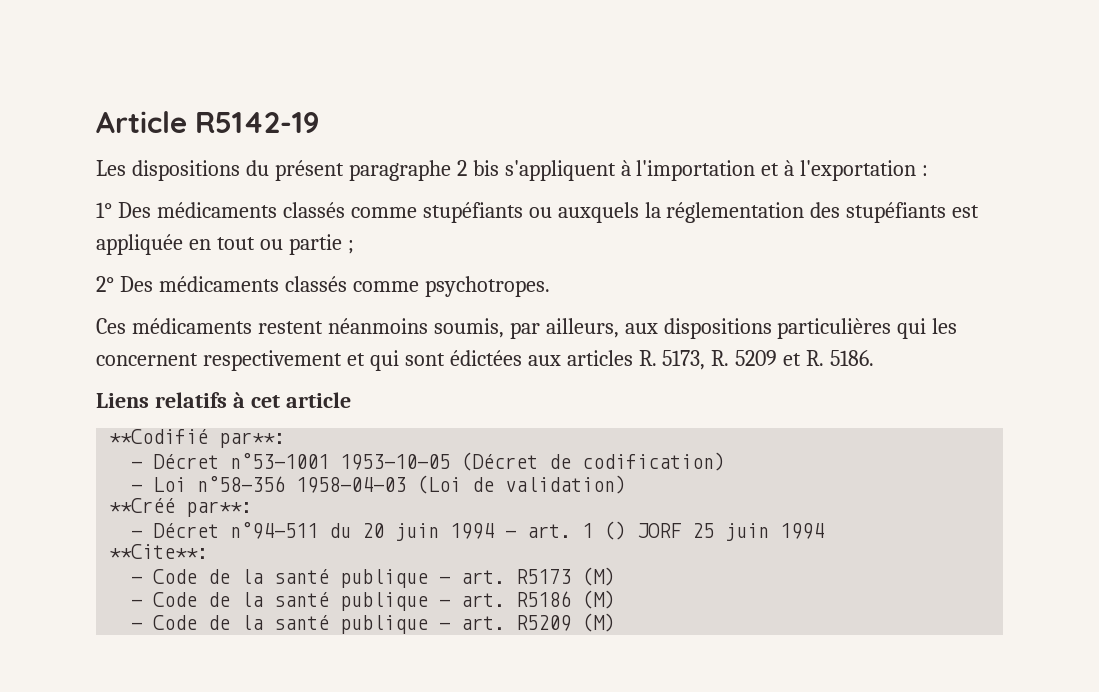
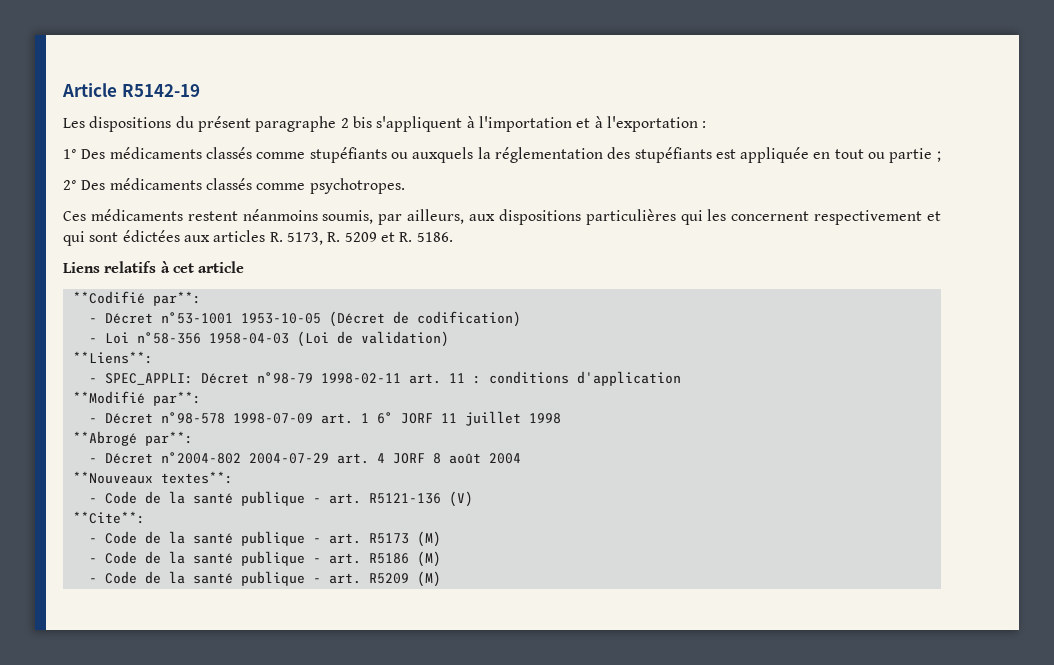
- **Créé par**:
- - Décret n°94-511 du 20 juin 1994 - art. 1 () JORF 25 juin 1994
+ **Liens**:
+ - SPEC_APPLI: Décret n°98-79 1998-02-11 art. 11 : conditions d'application
+ **Modifié par**:
+ - Décret n°98-578 1998-07-09 art. 1 6° JORF 11 juillet 1998
+ **Abrogé par**:
+ - Décret n°2004-802 2004-07-29 art. 4 JORF 8 août 2004
+ **Nouveaux textes**:
+ - Code de la santé publique - art. R5121-136 (V)

